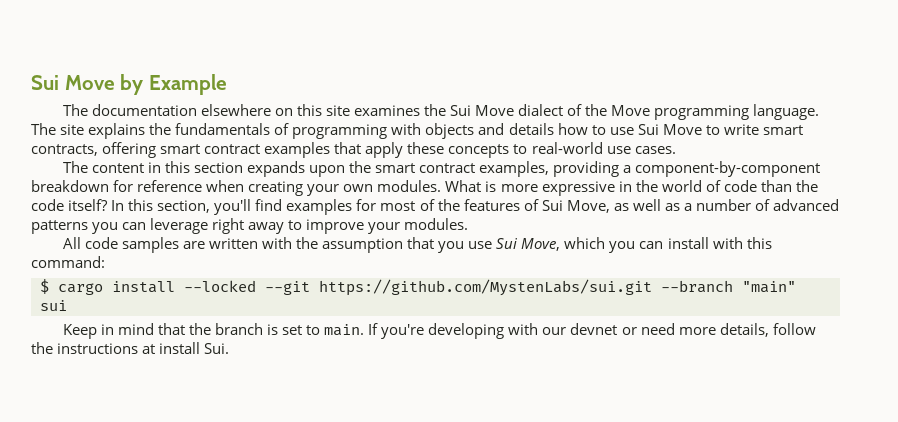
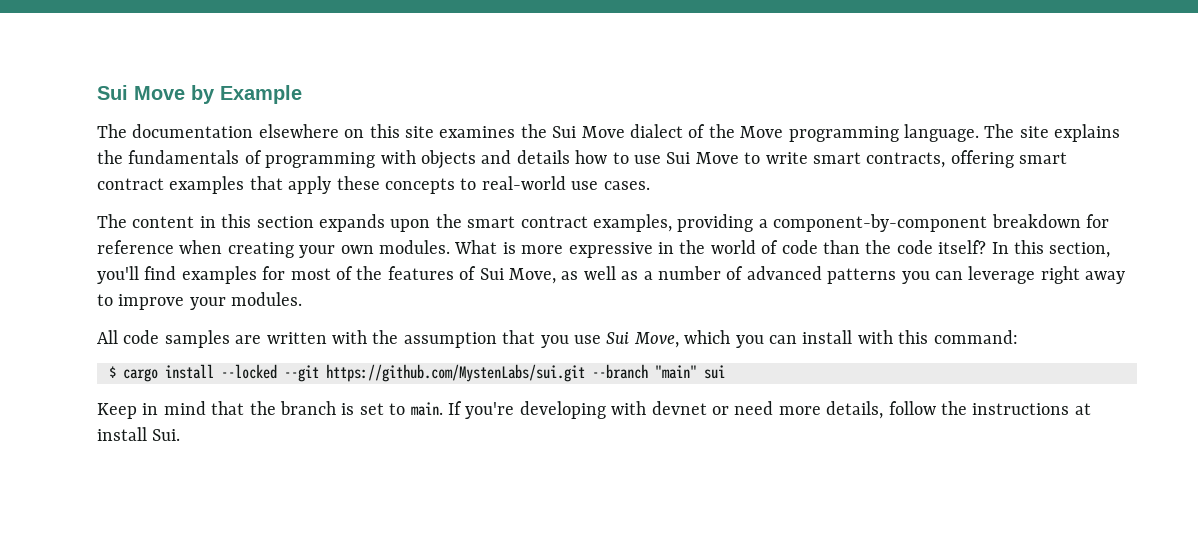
- If you're developing with our devnet or need more details, follow the instructions at install Sui.
+ If you're developing with devnet or need more details, follow the instructions at install Sui.

